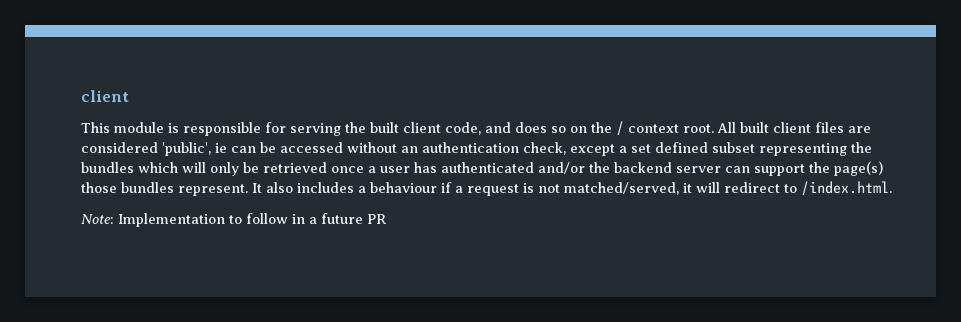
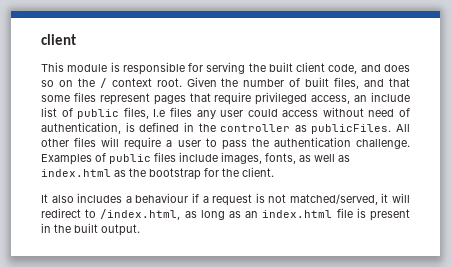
- All built client files are considered 'public', ie can be accessed without an authentication check, except a set defined subset representing the bundles which will only be retrieved once a user has authenticated and/or the backend server can support the page(s) those bundles represent. It also includes a behaviour if a request is not matched/served, it will redirect to /index.html.
- Note: Implementation to follow in a future PR
+ Given the number of built files, and that some files represent pages that require privileged access, an include list of public files, I.e files any user could access without need of authentication, is defined in the controller as publicFiles. All other files will require a user to pass the authentication challenge. Examples of public files include images, fonts, as well as index.html as the bootstrap for the client.
+ It also includes a behaviour if a request is not matched/served, it will redirect to /index.html, as long as an index.html file is present in the built output.

